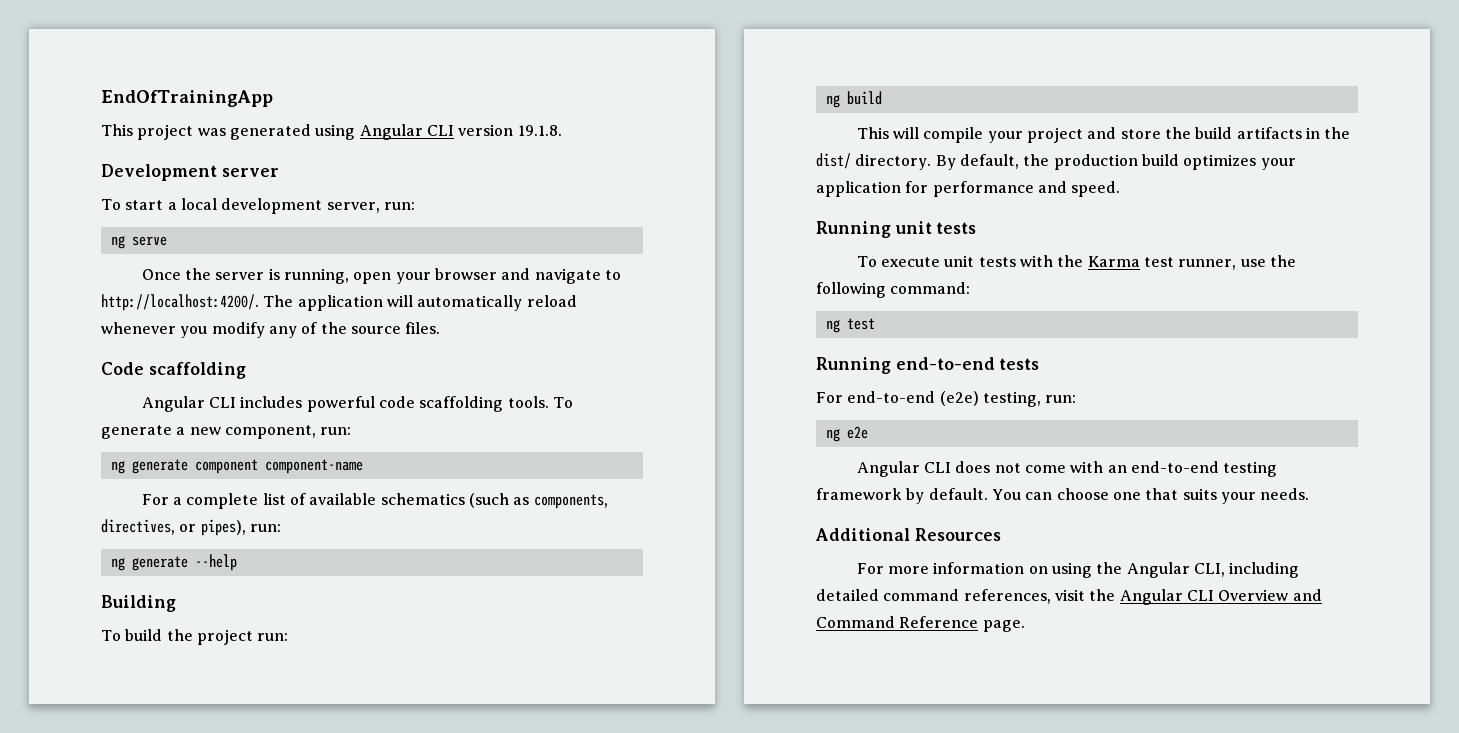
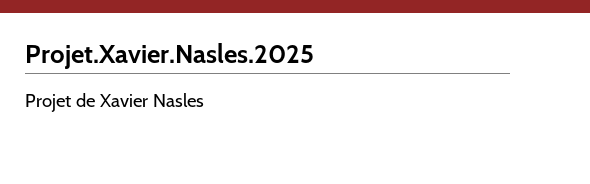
- EndOfTrainingApp
- This project was generated using Angular CLI version 19.1.8.
- Development server
- To start a local development server, run:
- ng serve
- Once the server is running, open your browser and navigate to http://localhost:4200/. The application will automatically reload whenever you modify any of the source files.
- Code scaffolding
- Angular CLI includes powerful code scaffolding tools. To generate a new component, run:
- ng generate component component-name
- For a complete list of available schematics (such as components, directives, or pipes), run:
- ng generate --help
- Building
- To build the project run:
- ng build
- This will compile your project and store the build artifacts in the dist/ directory. By default, the production build optimizes your application for performance and speed.
- Running unit tests
- To execute unit tests with the Karma test runner, use the following command:
- ng test
- Running end-to-end tests
- For end-to-end (e2e) testing, run:
- ng e2e
- Angular CLI does not come with an end-to-end testing framework by default. You can choose one that suits your needs.
- Additional Resources
- For more information on using the Angular CLI, including detailed command references, visit the Angular CLI Overview and Command Reference page.
+ Projet.Xavier.Nasles.2025
+ Projet de Xavier Nasles

